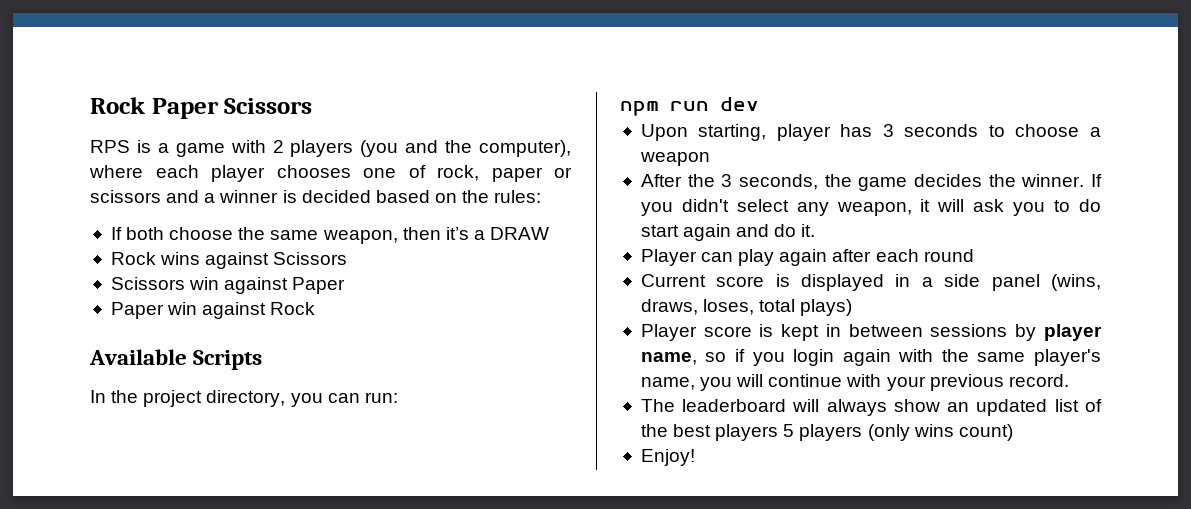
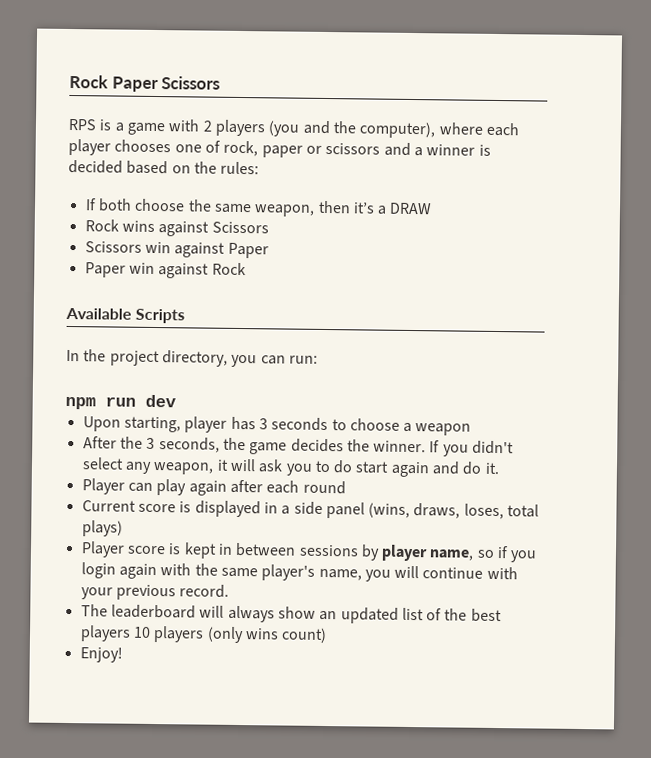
- The leaderboard will always show an updated list of the best players 5 players (only wins count)
+ The leaderboard will always show an updated list of the best players 10 players (only wins count)

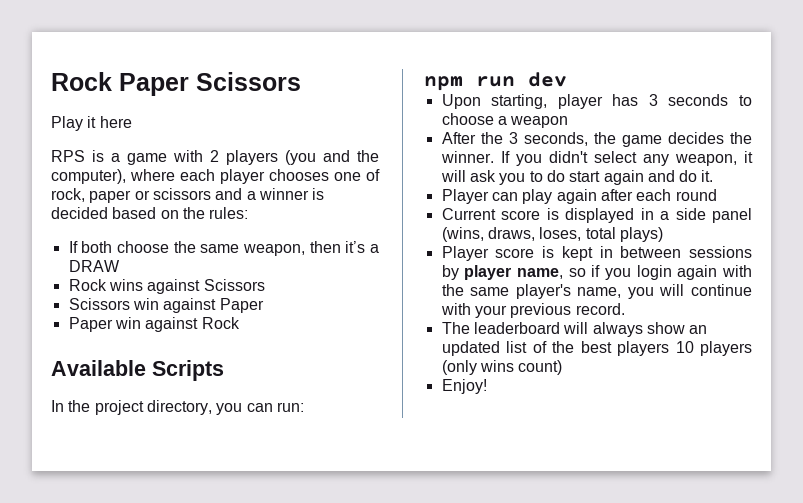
+ Play it here

